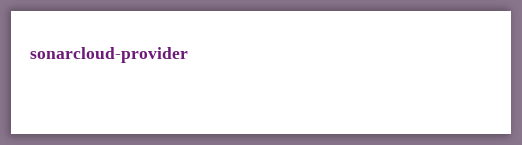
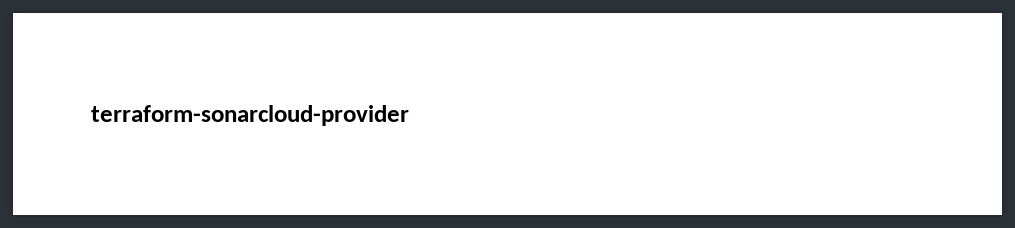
- sonarcloud-provider
+ terraform-sonarcloud-provider

